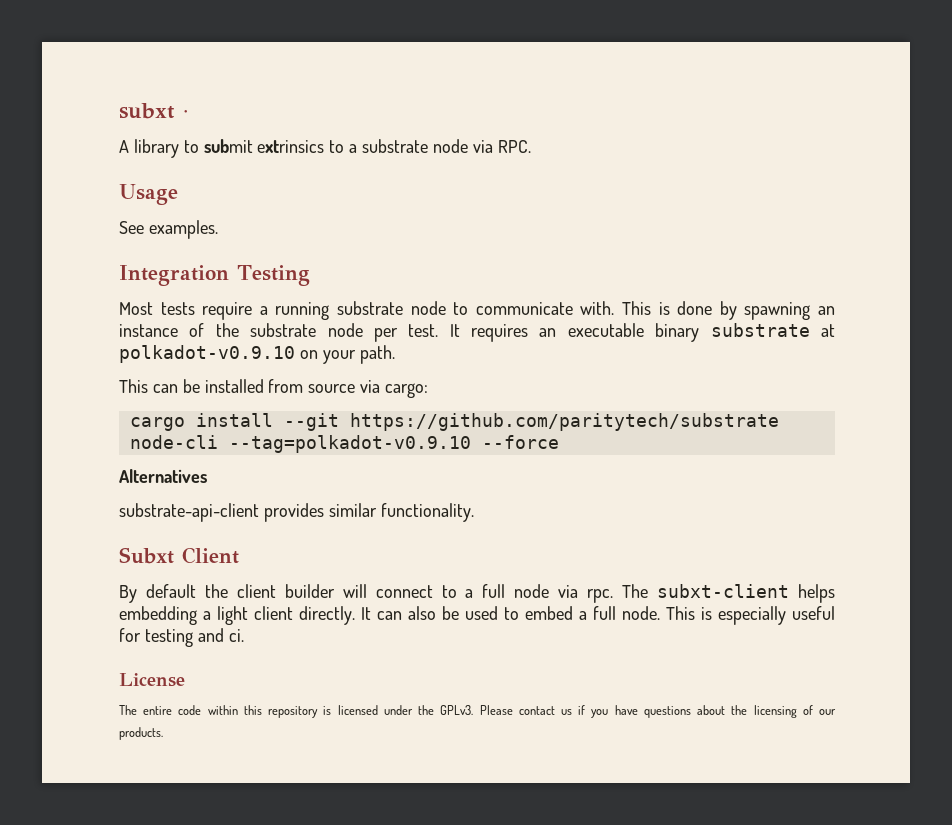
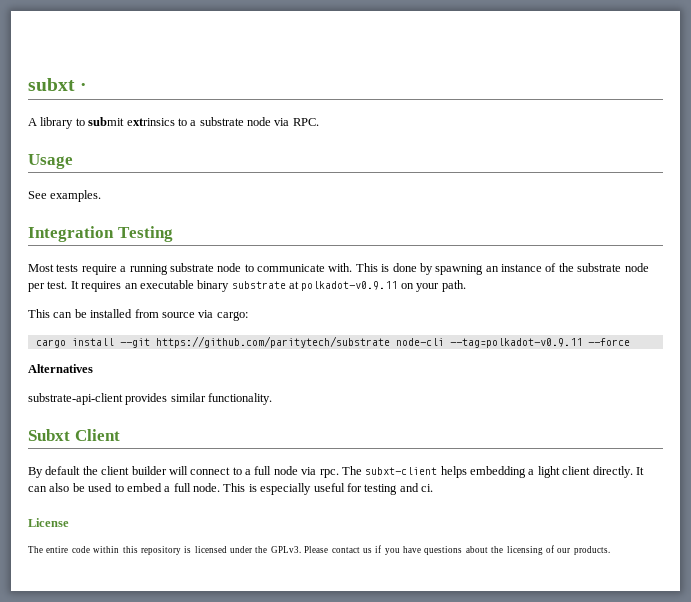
- It requires an executable binary substrate at polkadot-v0.9.10 on your path.
+ It requires an executable binary substrate at polkadot-v0.9.11 on your path.
- cargo install --git https://github.com/paritytech/substrate node-cli --tag=polkadot-v0.9.10 --force
+ cargo install --git https://github.com/paritytech/substrate node-cli --tag=polkadot-v0.9.11 --force

